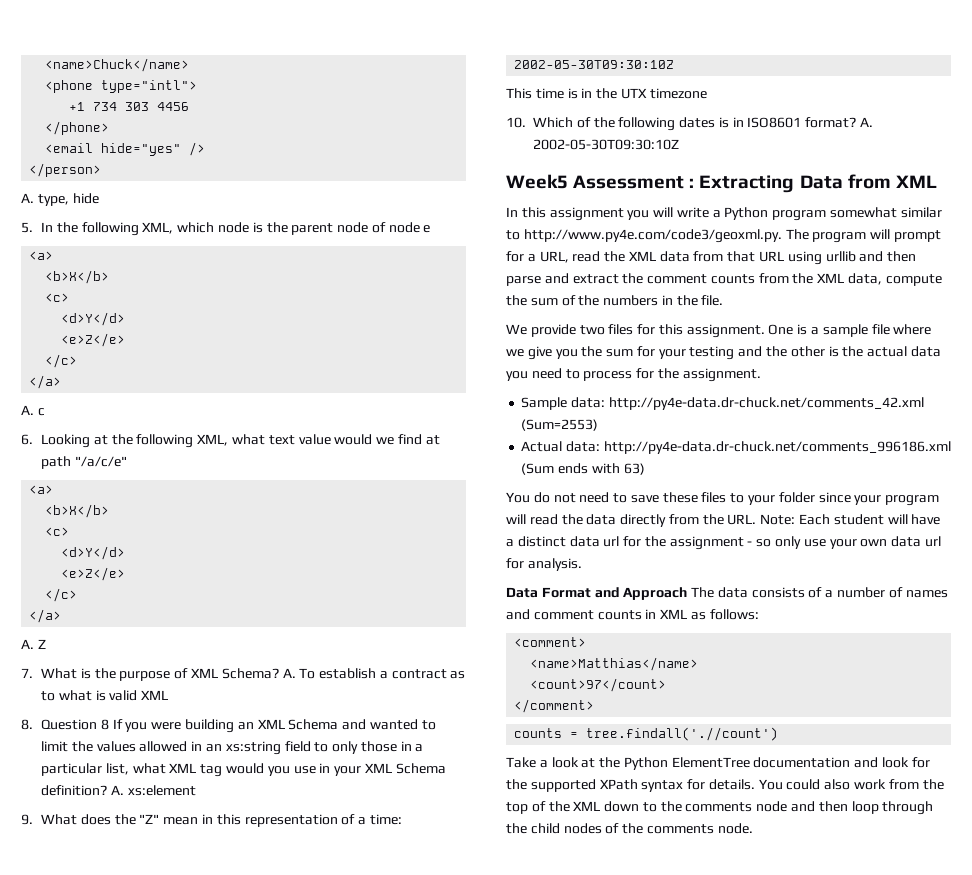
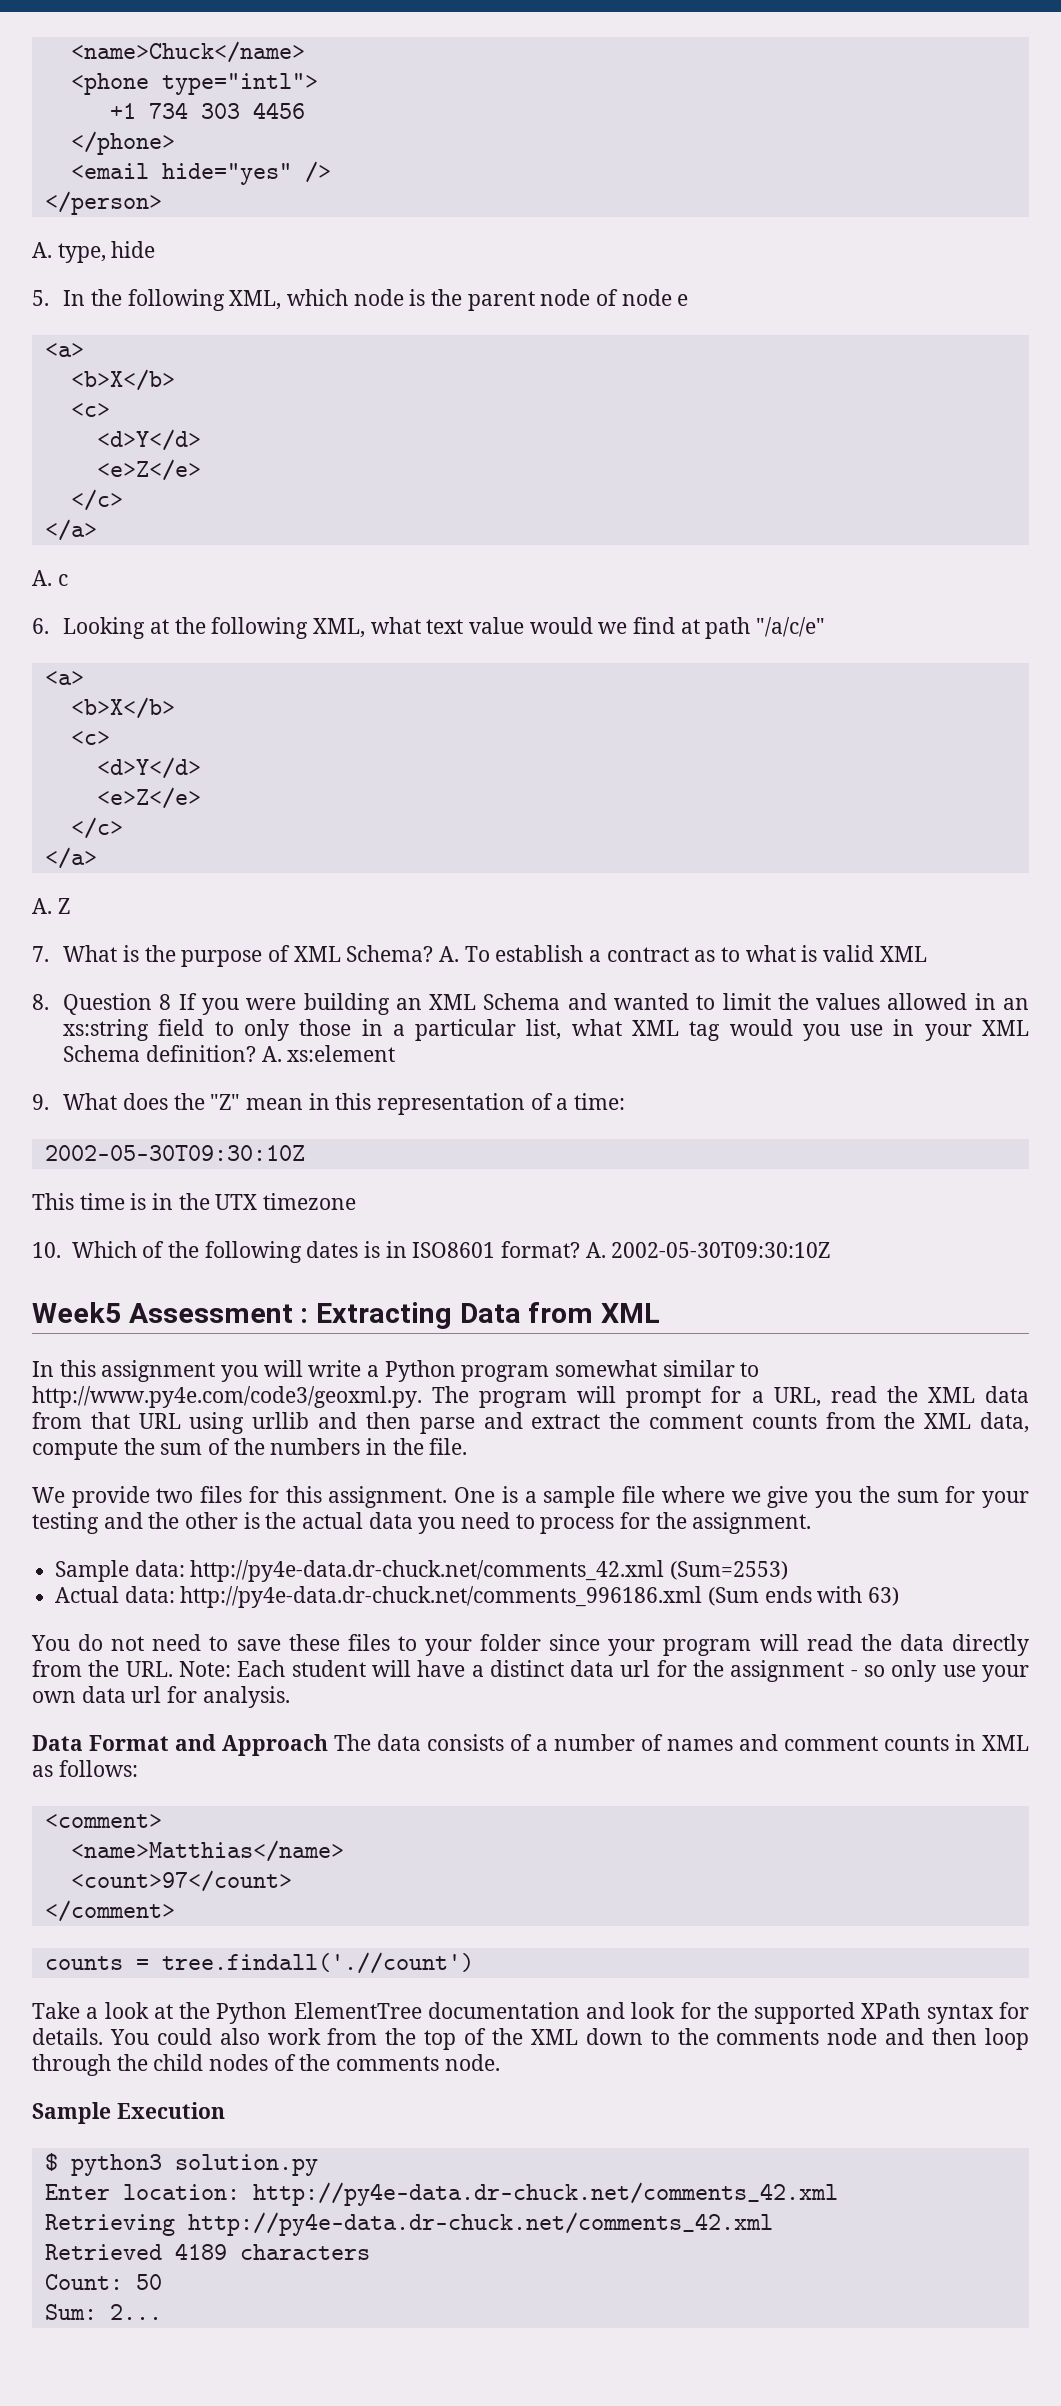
+ Sample Execution
+ $ python3 solution.py
+ Enter location: http://py4e-data.dr-chuck.net/comments_42.xml
+ Retrieving http://py4e-data.dr-chuck.net/comments_42.xml
+ Retrieved 4189 characters
+ Count: 50
+ Sum: 2...

